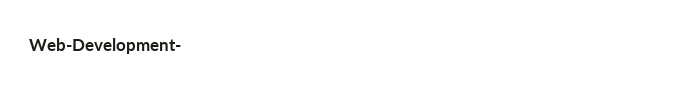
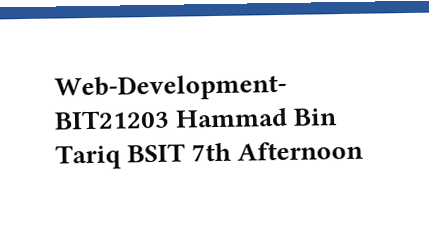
- Web-Development-
+ Web-Development- BIT21203 Hammad Bin Tariq BSIT 7th Afternoon

